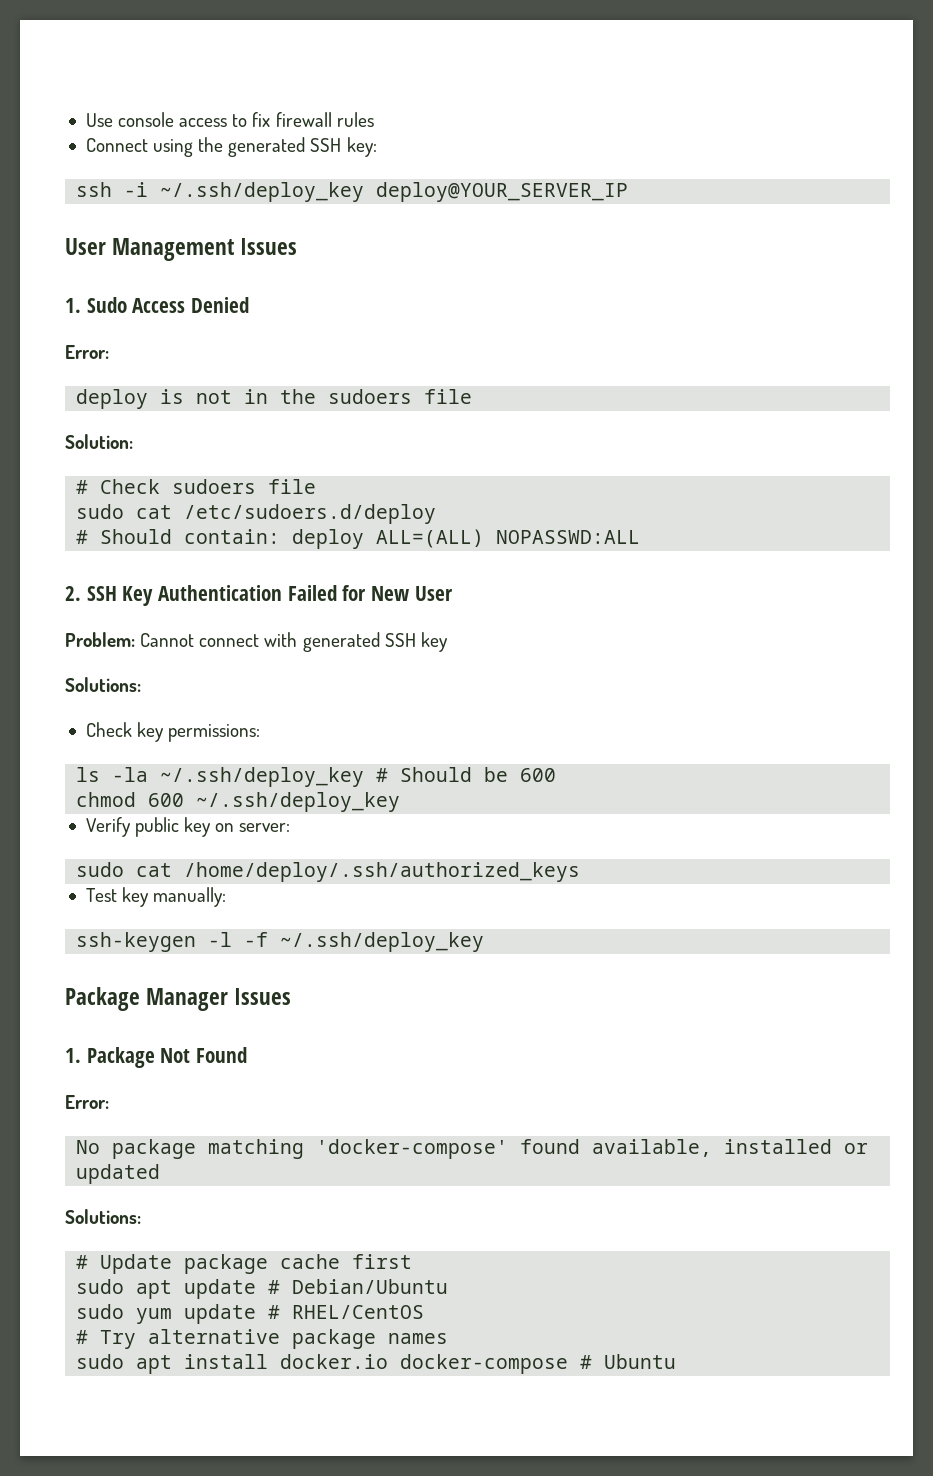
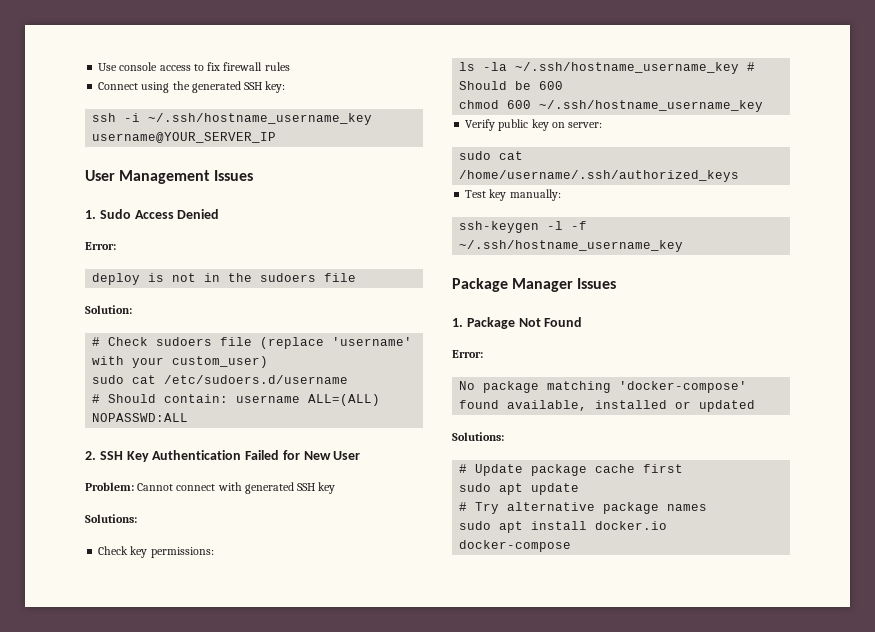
- ssh -i ~/.ssh/deploy_key deploy@YOUR_SERVER_IP
+ ssh -i ~/.ssh/hostname_username_key username@YOUR_SERVER_IP
- # Check sudoers file
- sudo cat /etc/sudoers.d/deploy
+ # Check sudoers file (replace 'username' with your custom_user)
+ sudo cat /etc/sudoers.d/username
- # Should contain: deploy ALL=(ALL) NOPASSWD:ALL
+ # Should contain: username ALL=(ALL) NOPASSWD:ALL
- ls -la ~/.ssh/deploy_key # Should be 600
+ ls -la ~/.ssh/hostname_username_key # Should be 600
- chmod 600 ~/.ssh/deploy_key
+ chmod 600 ~/.ssh/hostname_username_key
- sudo cat /home/deploy/.ssh/authorized_keys
+ sudo cat /home/username/.ssh/authorized_keys
- ssh-keygen -l -f ~/.ssh/deploy_key
+ ssh-keygen -l -f ~/.ssh/hostname_username_key
- sudo apt update # Debian/Ubuntu
- sudo yum update # RHEL/CentOS
+ sudo apt update
- sudo apt install docker.io docker-compose # Ubuntu
+ sudo apt install docker.io docker-compose

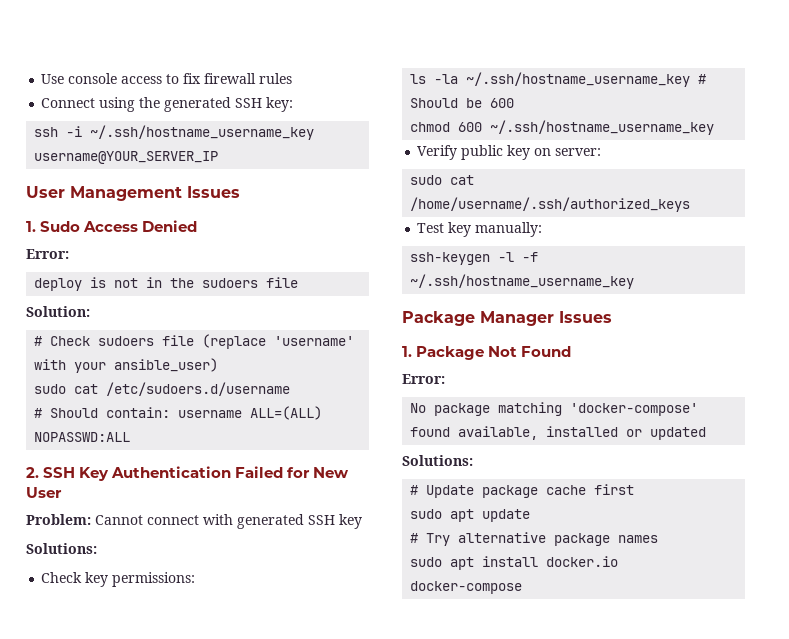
- # Check sudoers file (replace 'username' with your custom_user)
+ # Check sudoers file (replace 'username' with your ansible_user)

